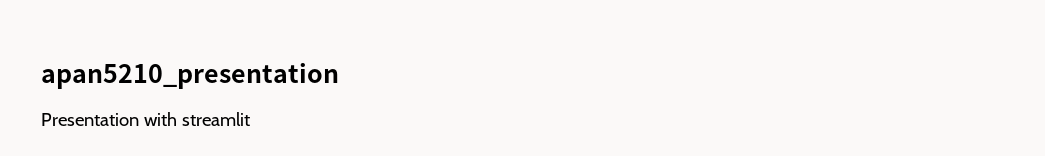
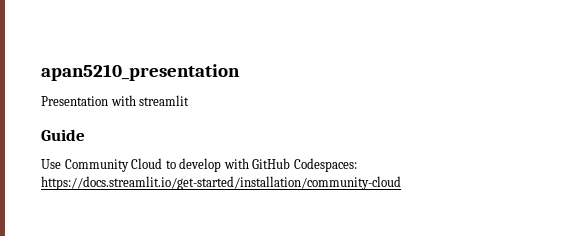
+ Guide
+ Use Community Cloud to develop with GitHub Codespaces: https://docs.streamlit.io/get-started/installation/community-cloud

